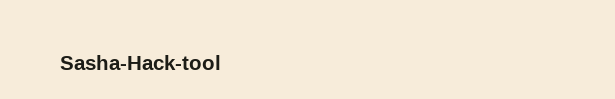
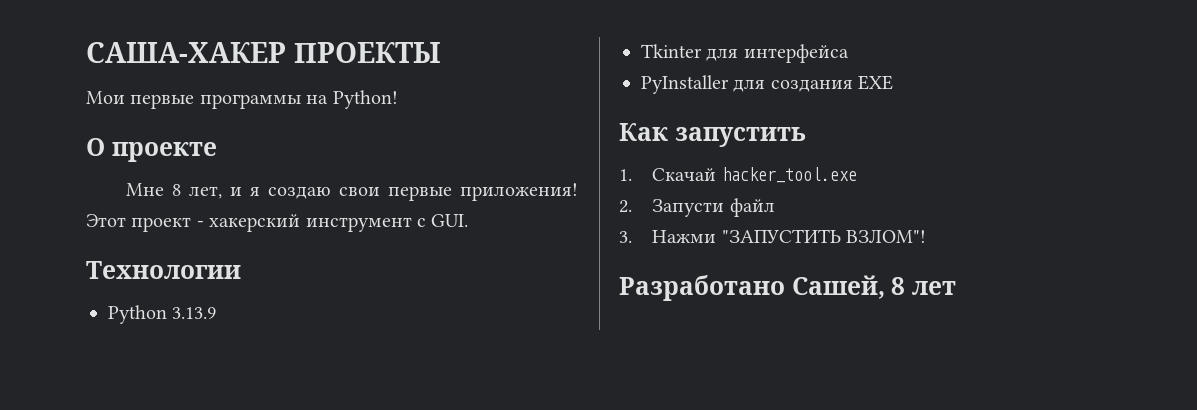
- Sasha-Hack-tool
+ САША-ХАКЕР ПРОЕКТЫ
+ Мои первые программы на Python!
+ О проекте
+ Мне 8 лет, и я создаю свои первые приложения! Этот проект - хакерский инструмент с GUI.
+ Технологии
+ Python 3.13.9
+ Tkinter для интерфейса
+ PyInstaller для создания EXE
+ Как запустить
+ 1. Скачай hacker_tool.exe
+ 2. Запусти файл
+ 3. Нажми "ЗАПУСТИТЬ ВЗЛОМ"!
+ Разработано Сашей, 8 лет

